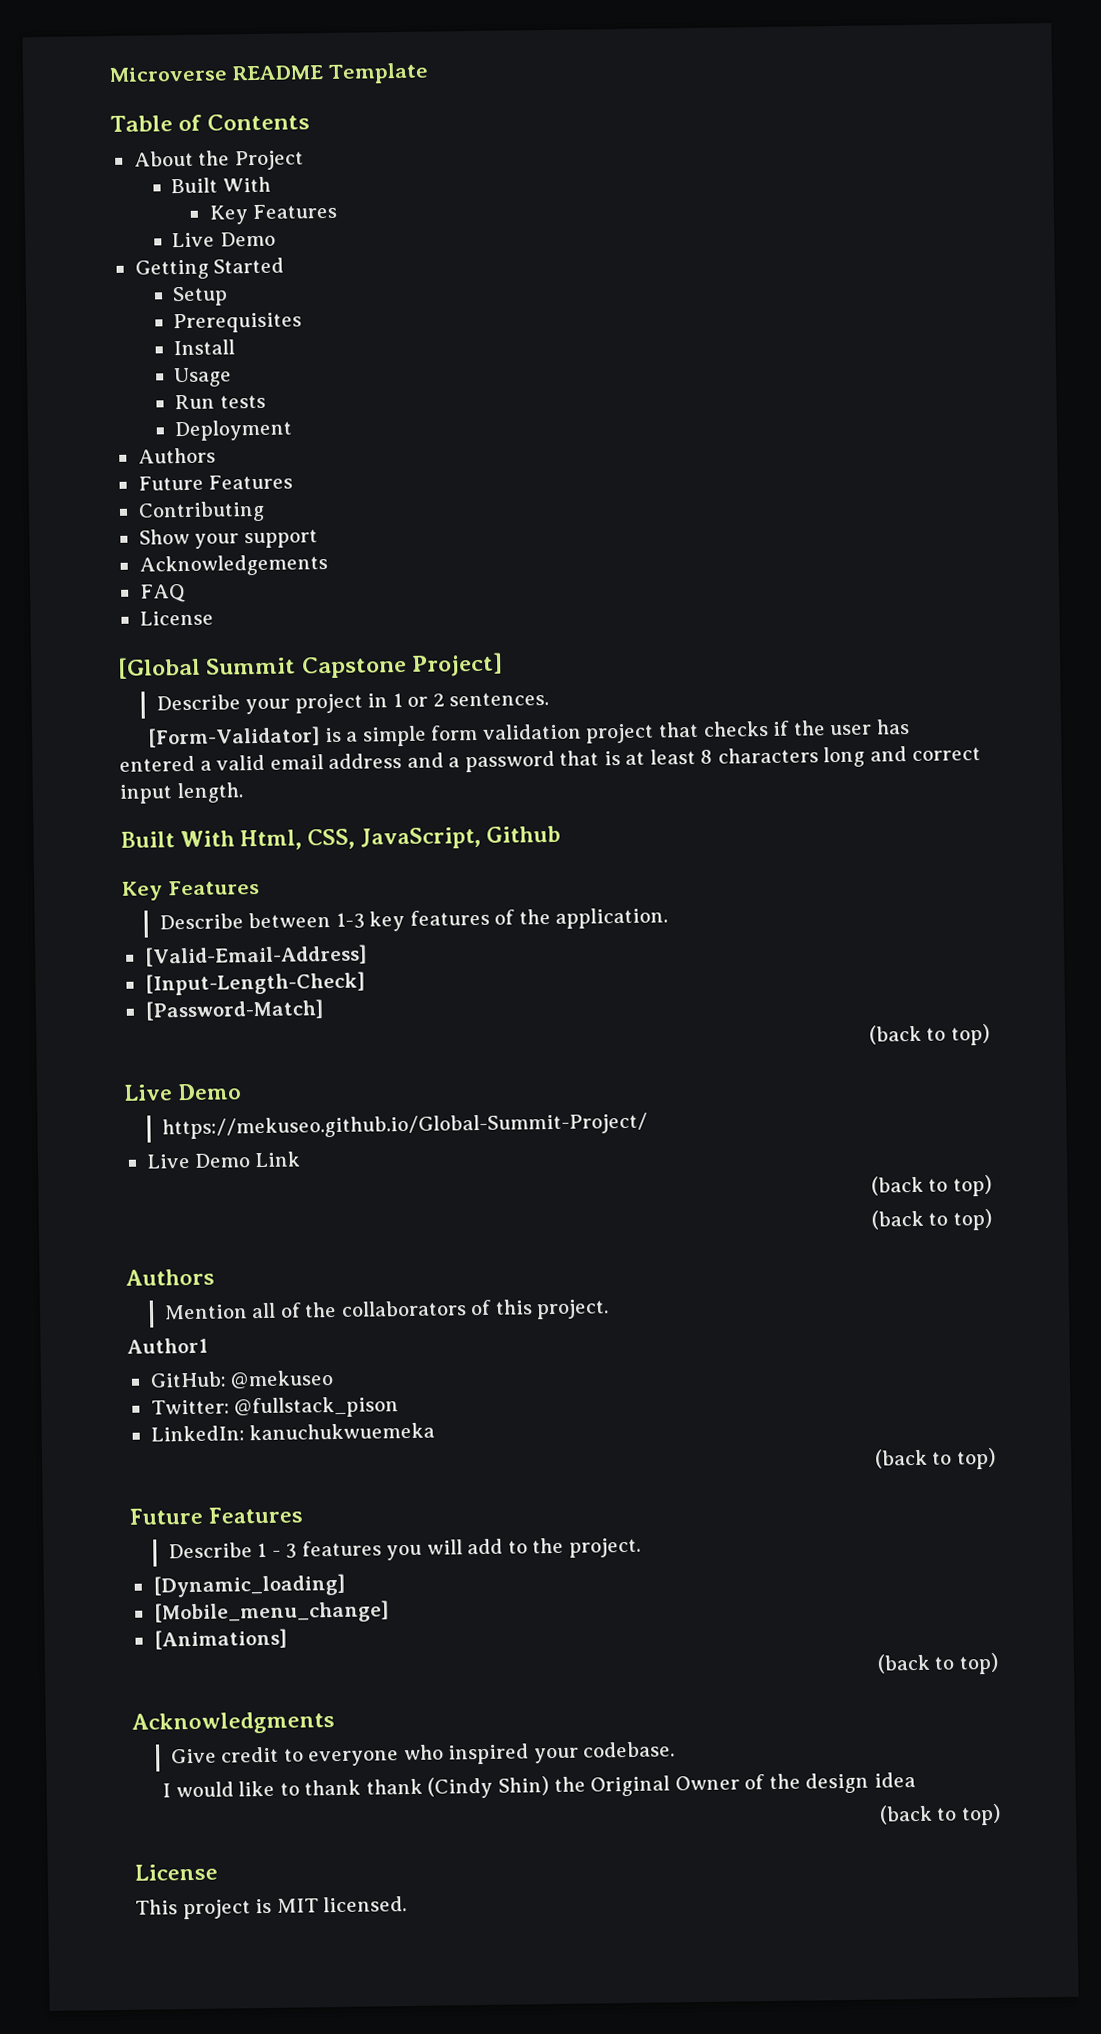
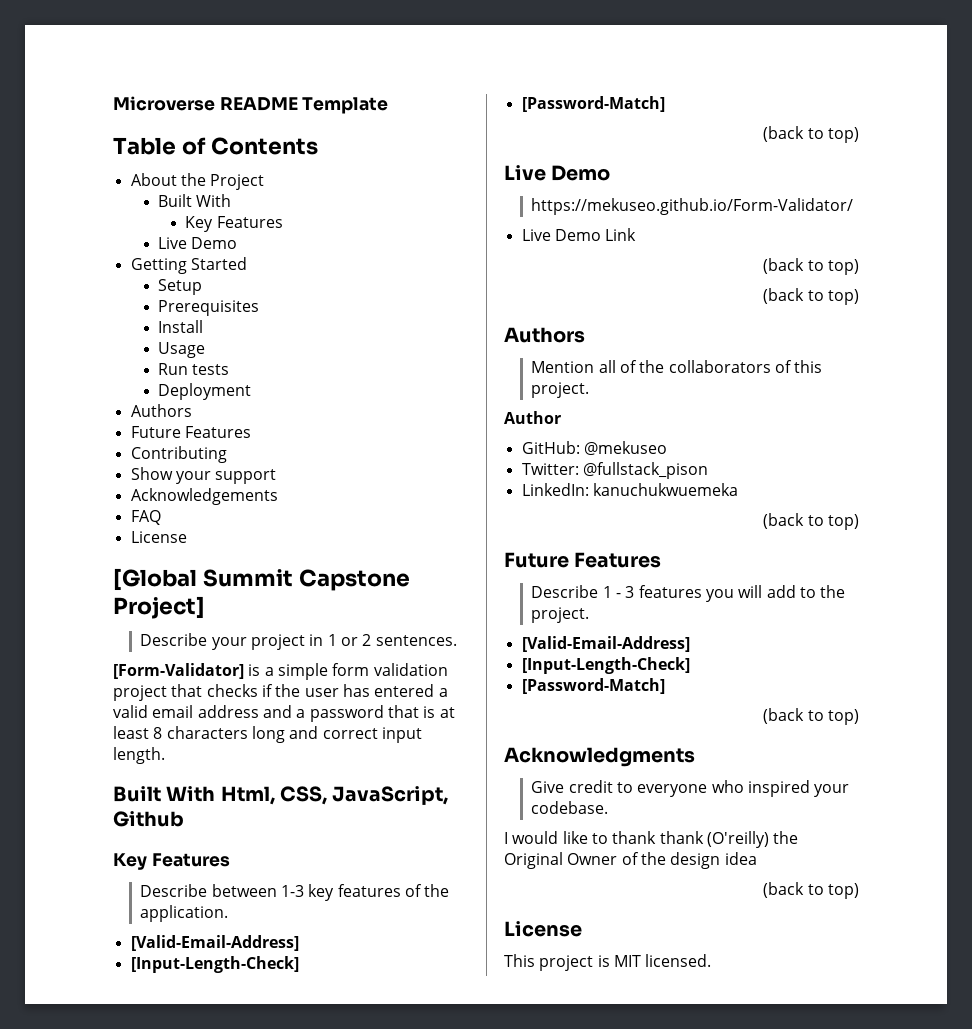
- https://mekuseo.github.io/Global-Summit-Project/
+ https://mekuseo.github.io/Form-Validator/
- Author1
+ Author
  Describe 1 - 3 features you will add to the project.
- [Dynamic_loading]
- [Mobile_menu_change]
- [Animations]
+ [Valid-Email-Address]
+ [Input-Length-Check]
+ [Password-Match]
- I would like to thank thank (Cindy Shin) the Original Owner of the design idea
+ I would like to thank thank (O'reilly) the Original Owner of the design idea

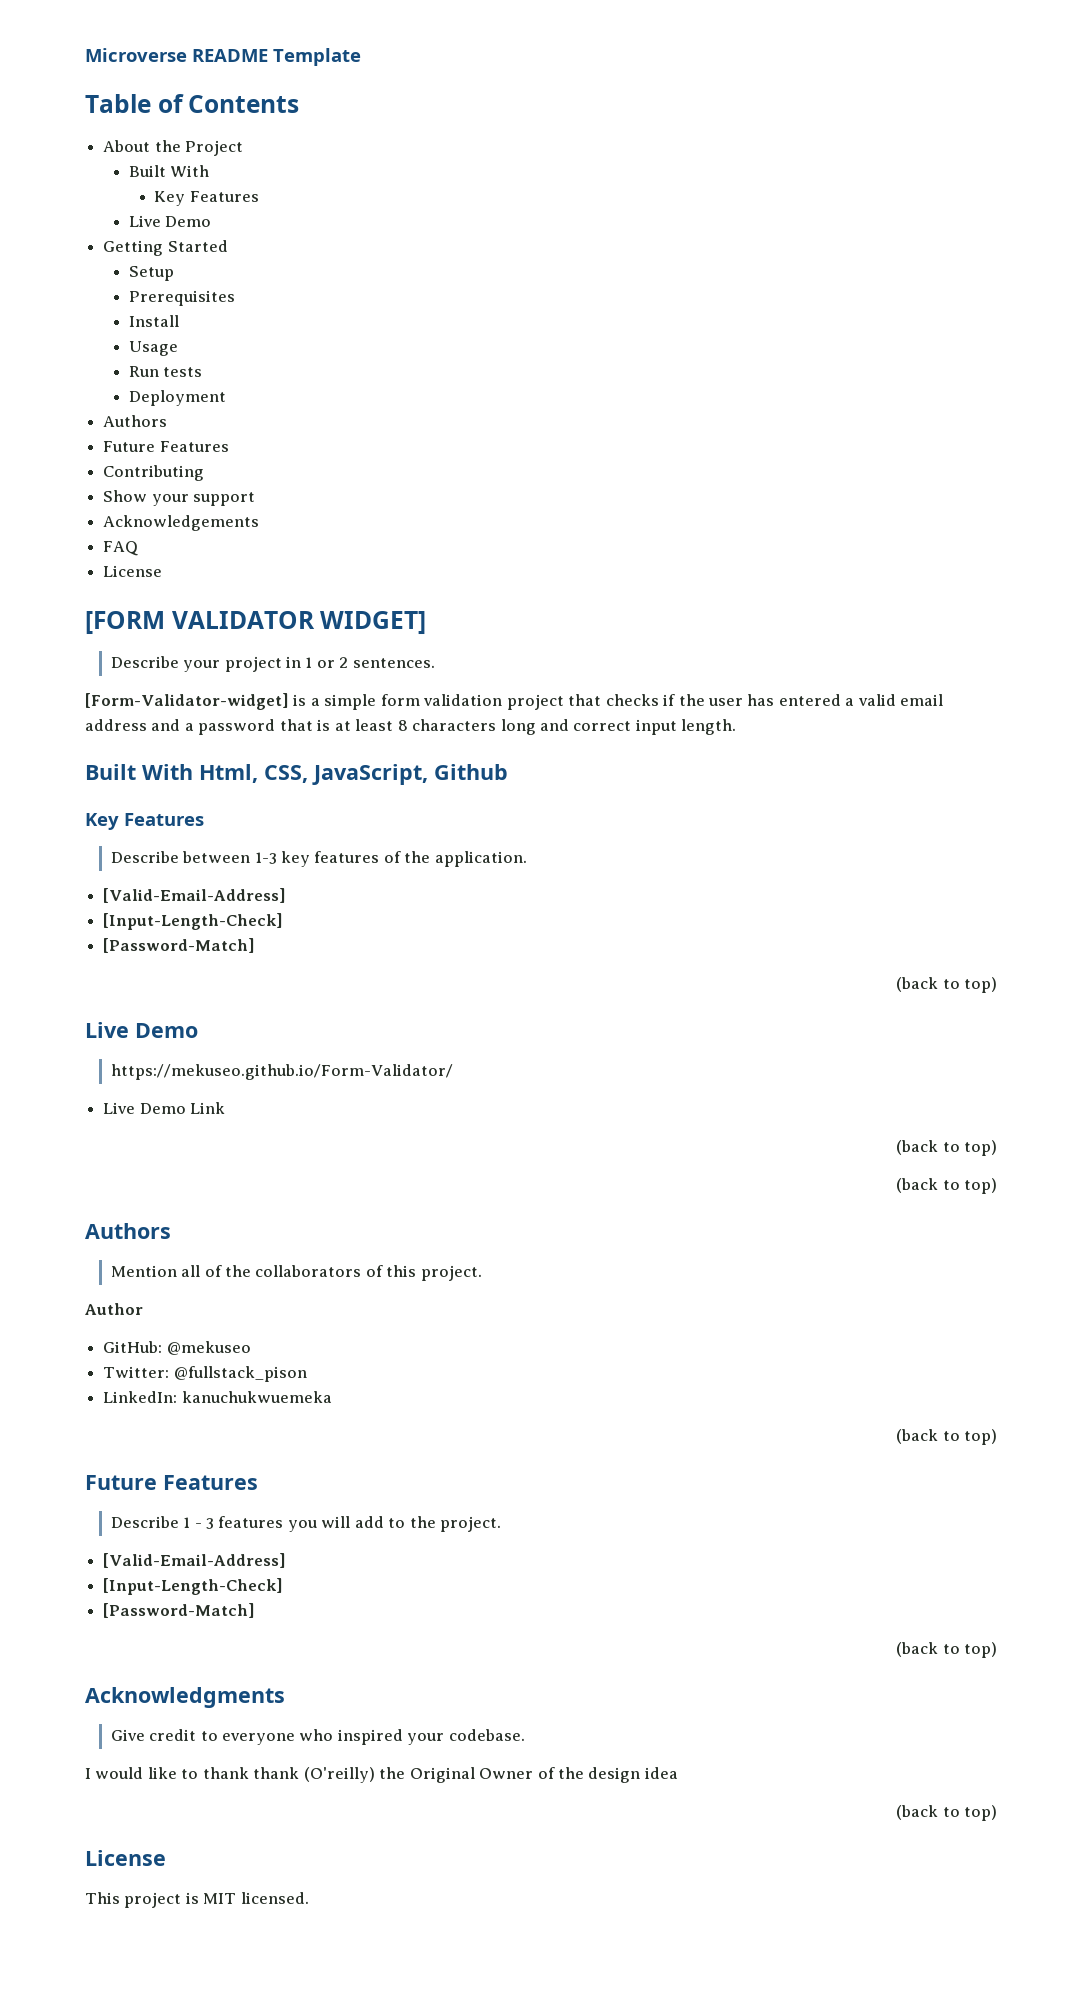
- [Global Summit Capstone Project]
+ [FORM VALIDATOR WIDGET]
- [Form-Validator] is a simple form validation project that checks if the user has entered a valid email address and a password that is at least 8 characters long and correct input length.
+ [Form-Validator-widget] is a simple form validation project that checks if the user has entered a valid email address and a password that is at least 8 characters long and correct input length.

